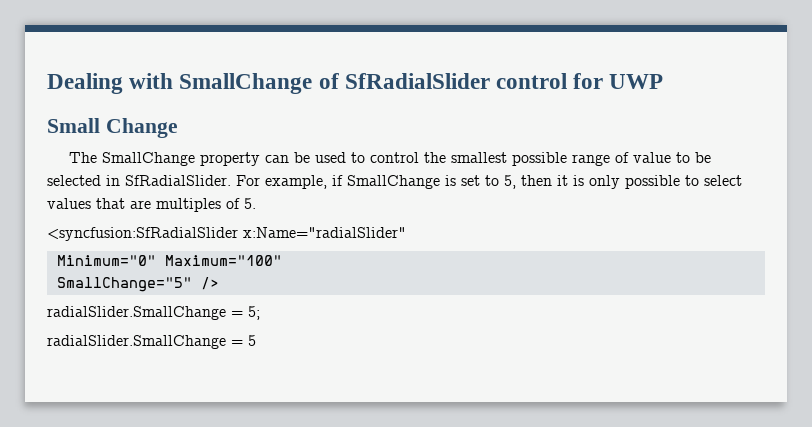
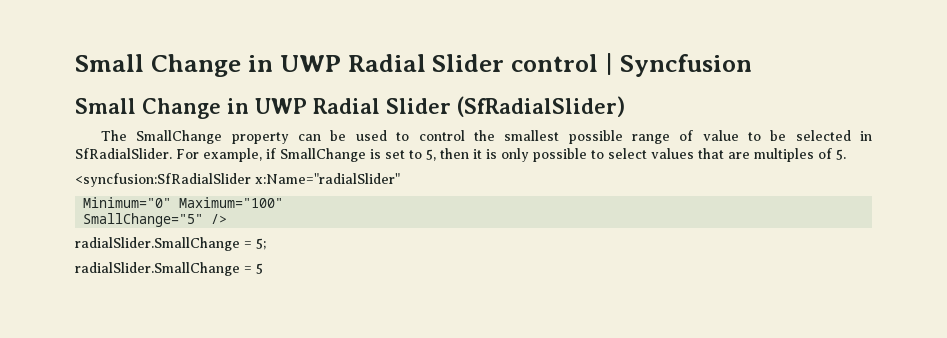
- Dealing with SmallChange of SfRadialSlider control for UWP
- Small Change
+ Small Change in UWP Radial Slider control | Syncfusion
+ Small Change in UWP Radial Slider (SfRadialSlider)

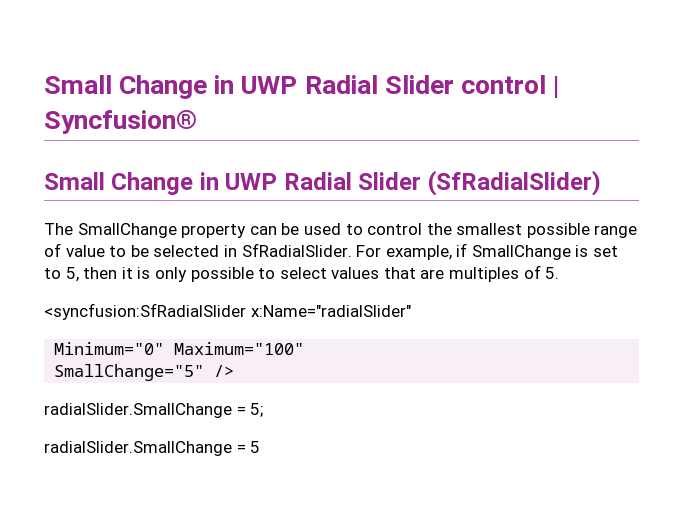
- Small Change in UWP Radial Slider control | Syncfusion
+ Small Change in UWP Radial Slider control | Syncfusion®

